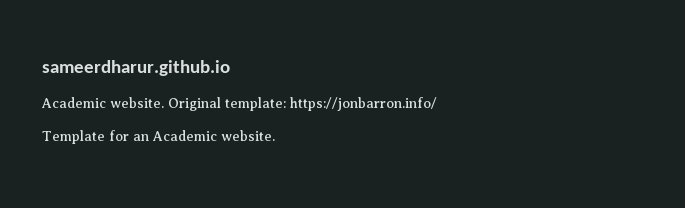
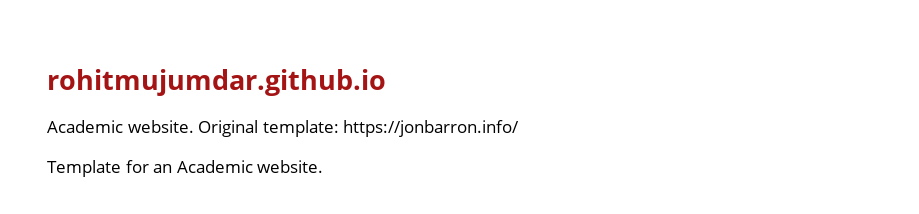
- sameerdharur.github.io
+ rohitmujumdar.github.io

